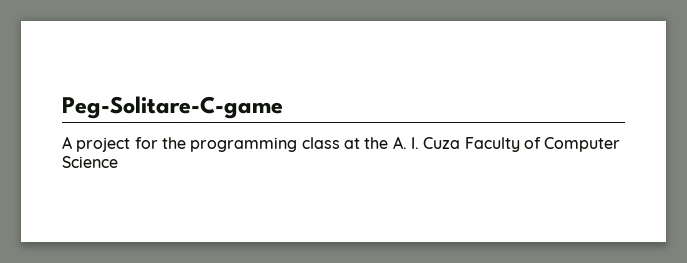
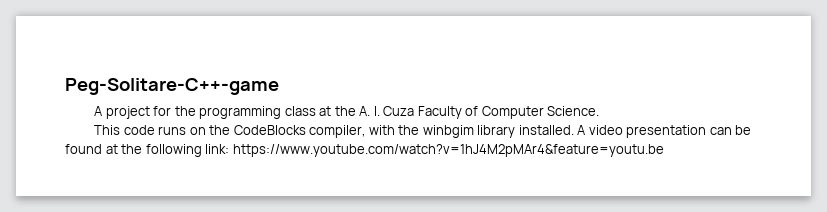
- Peg-Solitare-C-game
+ Peg-Solitare-C++-game
- A project for the programming class at the A. I. Cuza Faculty of Computer Science
+ A project for the programming class at the A. I. Cuza Faculty of Computer Science.
+ This code runs on the CodeBlocks compiler, with the winbgim library installed. A video presentation can be found at the following link: https://www.youtube.com/watch?v=1hJ4M2pMAr4&feature=youtu.be

